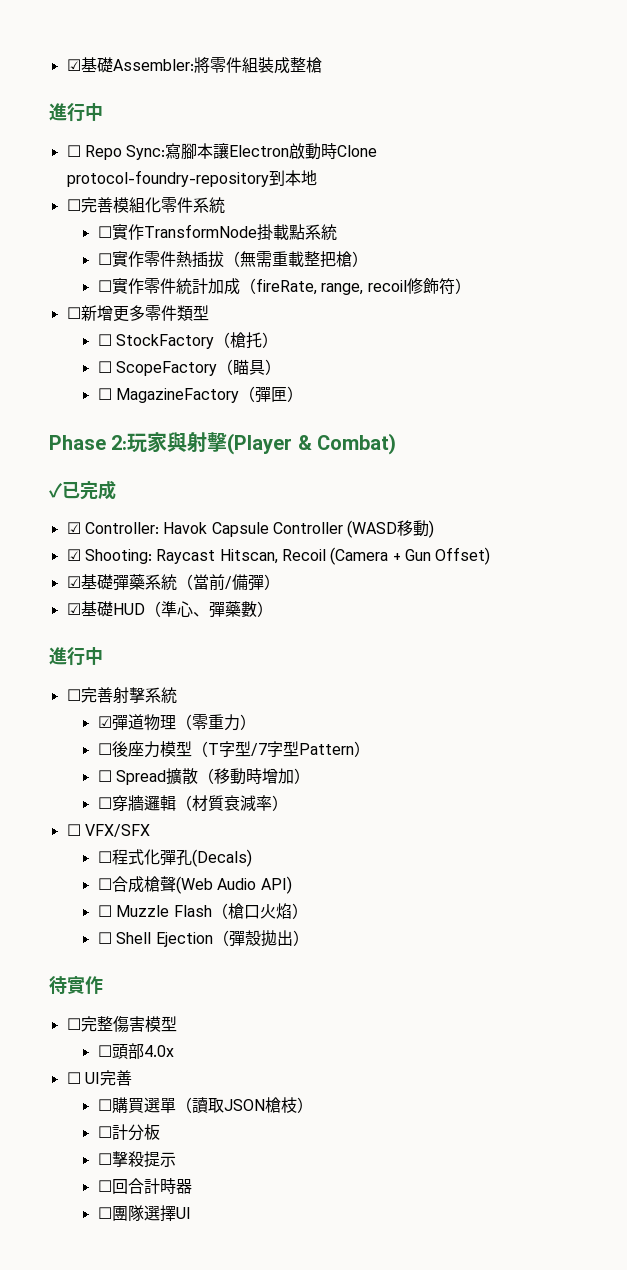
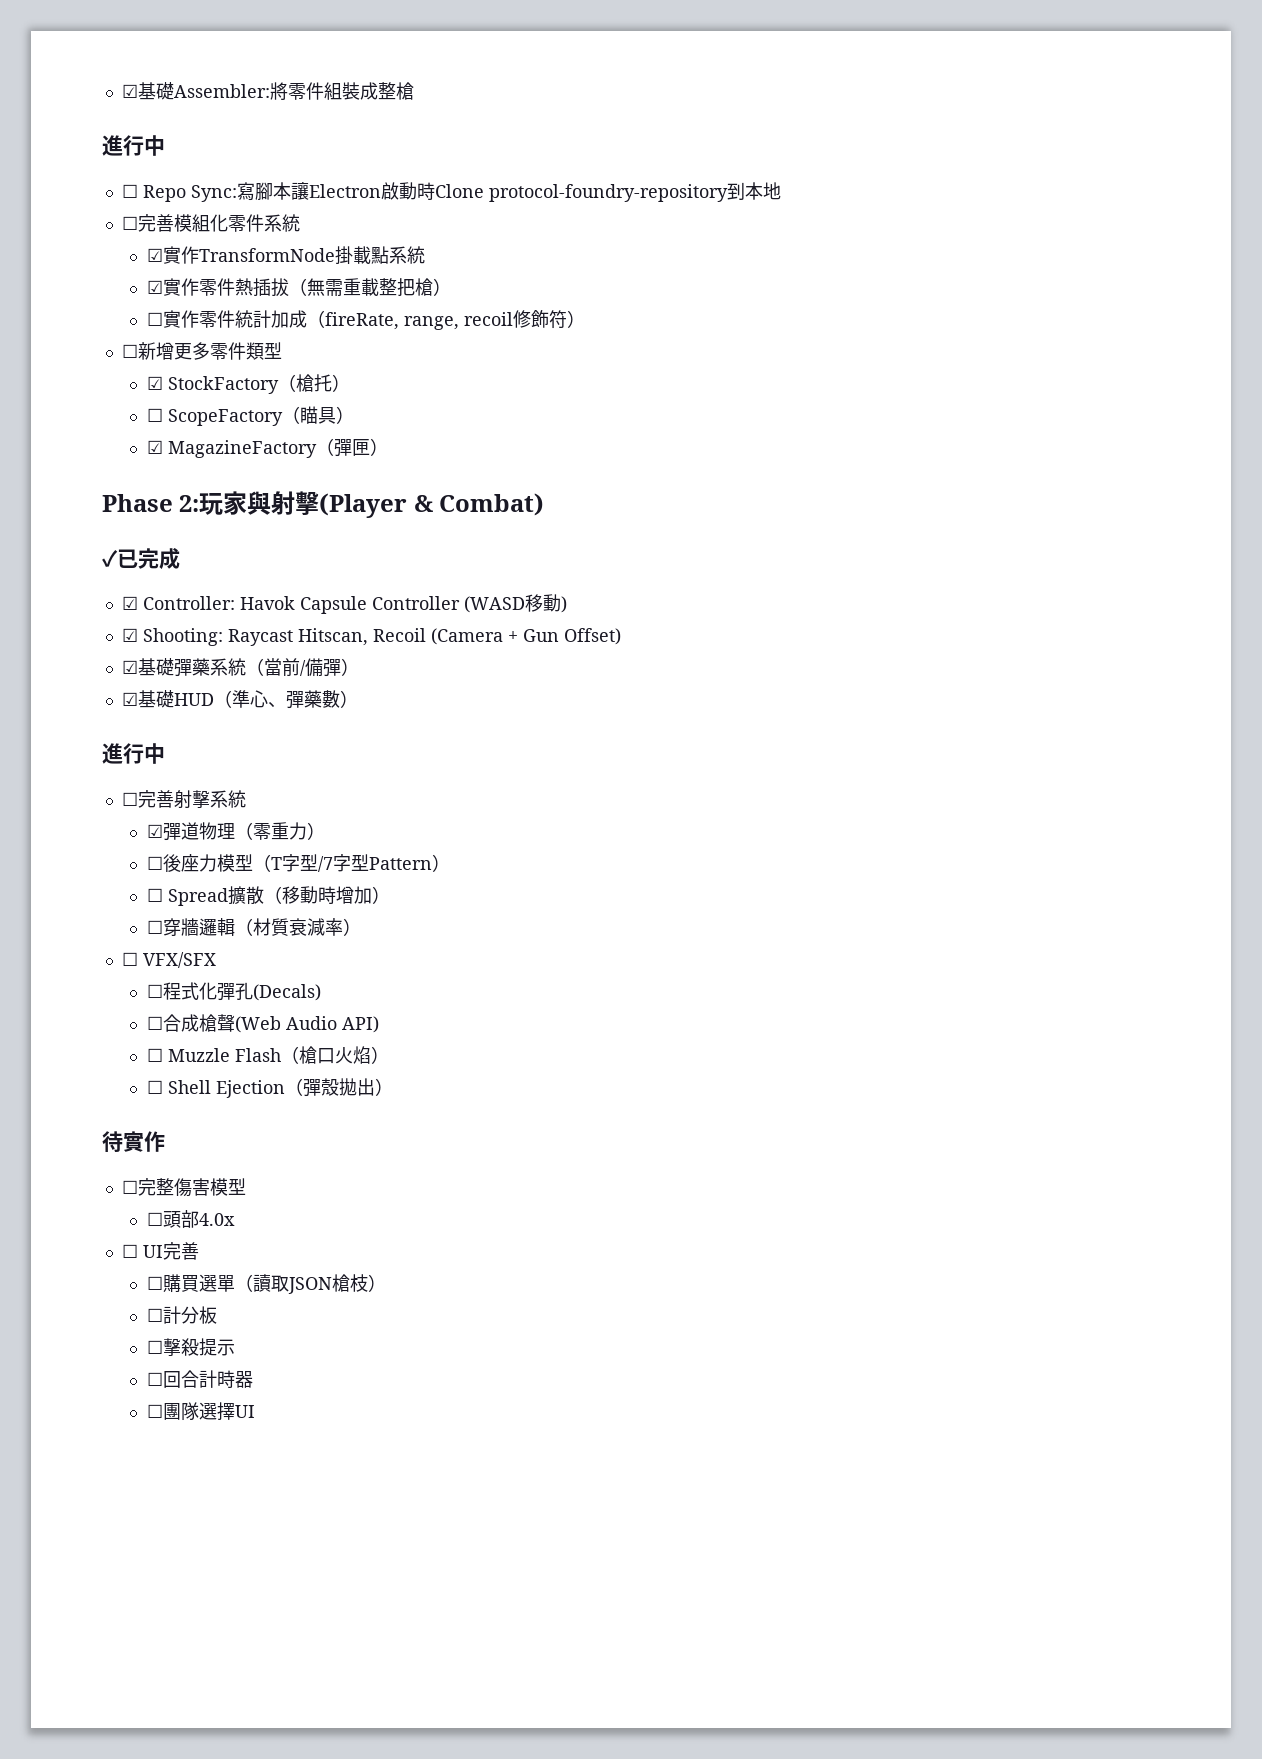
- ☐實作TransformNode掛載點系統
+ ☑實作TransformNode掛載點系統
- ☐實作零件熱插拔（無需重載整把槍）
+ ☑實作零件熱插拔（無需重載整把槍）
- ☐ StockFactory（槍托）
+ ☑ StockFactory（槍托）
- ☐ MagazineFactory（彈匣）
+ ☑ MagazineFactory（彈匣）

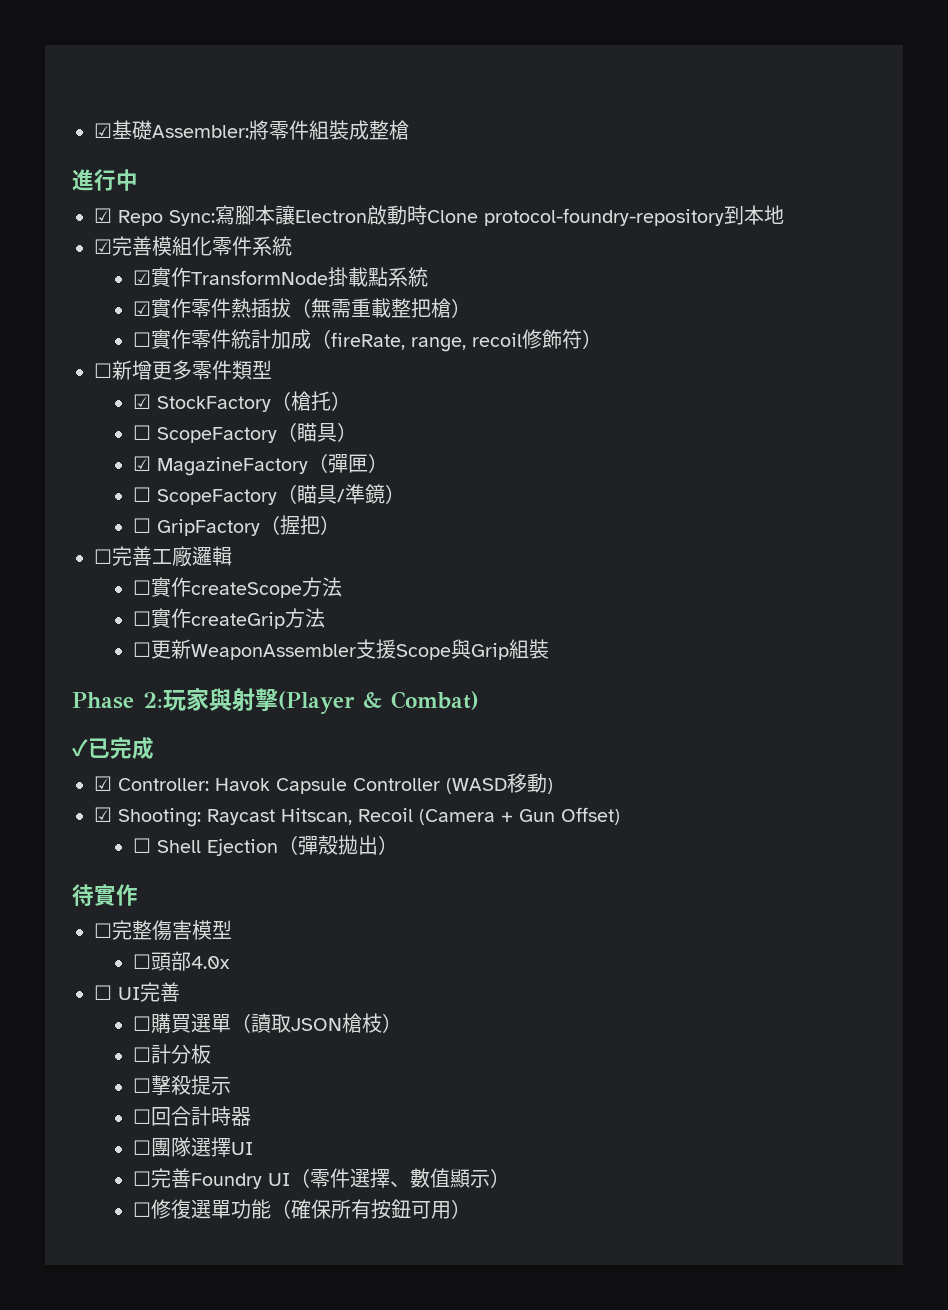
- ☐ Repo Sync:寫腳本讓Electron啟動時Clone protocol-foundry-repository到本地
+ ☑ Repo Sync:寫腳本讓Electron啟動時Clone protocol-foundry-repository到本地
- ☐完善模組化零件系統
+ ☑完善模組化零件系統
+ ☐ ScopeFactory（瞄具/準鏡）
+ ☐ GripFactory（握把）
+ ☐完善工廠邏輯
+ ☐實作createScope方法
+ ☐實作createGrip方法
+ ☐更新WeaponAssembler支援Scope與Grip組裝
- ☑基礎彈藥系統（當前/備彈）
- ☑基礎HUD（準心、彈藥數）
- 進行中
- ☐完善射擊系統
- ☑彈道物理（零重力）
- ☐後座力模型（T字型/7字型Pattern）
- ☐ Spread擴散（移動時增加）
- ☐穿牆邏輯（材質衰減率）
- ☐ VFX/SFX
- ☐程式化彈孔(Decals)
- ☐合成槍聲(Web Audio API)
- ☐ Muzzle Flash（槍口火焰）
+ ☐完善Foundry UI（零件選擇、數值顯示）
+ ☐修復選單功能（確保所有按鈕可用）

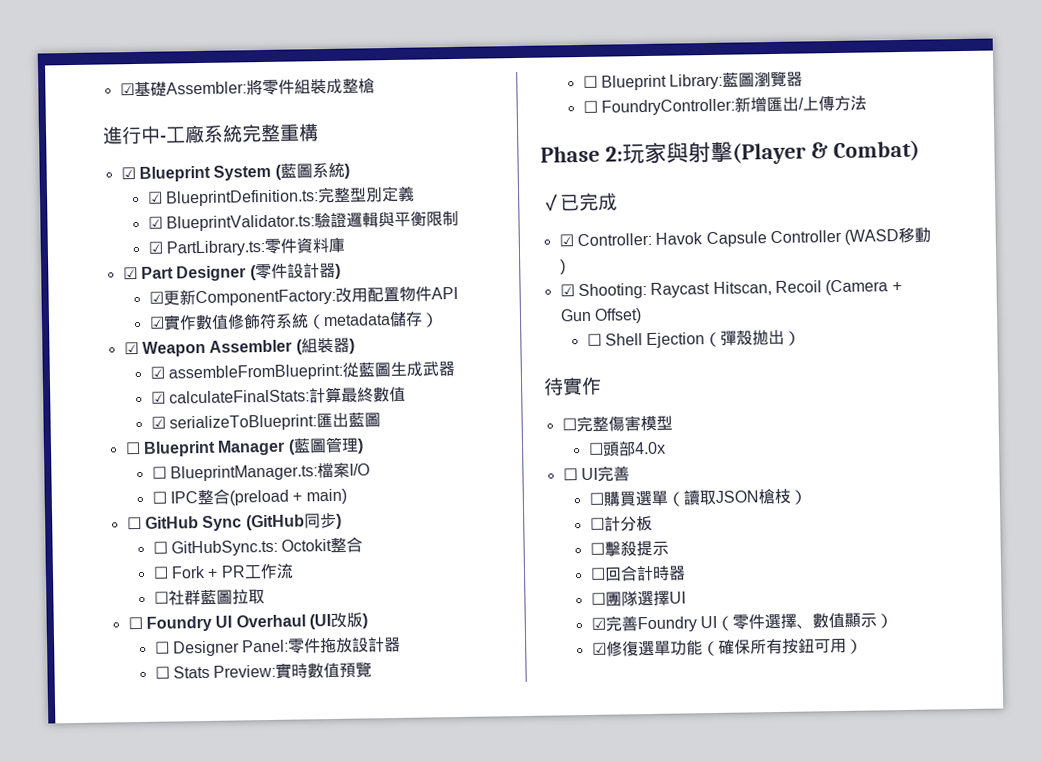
- 進行中
- ☑ Repo Sync:寫腳本讓Electron啟動時Clone protocol-foundry-repository到本地
- ☑完善模組化零件系統
- ☑實作TransformNode掛載點系統
- ☑實作零件熱插拔（無需重載整把槍）
- ☐實作零件統計加成（fireRate, range, recoil修飾符）
- ☐新增更多零件類型
- ☑ StockFactory（槍托）
- ☐ ScopeFactory（瞄具）
- ☑ MagazineFactory（彈匣）
- ☐ ScopeFactory（瞄具/準鏡）
- ☐ GripFactory（握把）
- ☐完善工廠邏輯
- ☐實作createScope方法
- ☐實作createGrip方法
- ☐更新WeaponAssembler支援Scope與Grip組裝
+ 進行中-工廠系統完整重構
+ ☑ Blueprint System (藍圖系統)
+ ☑ BlueprintDefinition.ts:完整型別定義
+ ☑ BlueprintValidator.ts:驗證邏輯與平衡限制
+ ☑ PartLibrary.ts:零件資料庫
+ ☑ Part Designer (零件設計器)
+ ☑更新ComponentFactory:改用配置物件API
+ ☑實作數值修飾符系統（metadata儲存）
+ ☑ Weapon Assembler (組裝器)
+ ☑ assembleFromBlueprint:從藍圖生成武器
+ ☑ calculateFinalStats:計算最終數值
+ ☑ serializeToBlueprint:匯出藍圖
+ ☐ Blueprint Manager (藍圖管理)
+ ☐ BlueprintManager.ts:檔案I/O
+ ☐ IPC整合(preload + main)
+ ☐ GitHub Sync (GitHub同步)
+ ☐ GitHubSync.ts: Octokit整合
+ ☐ Fork + PR工作流
+ ☐社群藍圖拉取
+ ☐ Foundry UI Overhaul (UI改版)
+ ☐ Designer Panel:零件拖放設計器
+ ☐ Stats Preview:實時數值預覽
+ ☐ Blueprint Library:藍圖瀏覽器
+ ☐ FoundryController:新增匯出/上傳方法
- ☐完善Foundry UI（零件選擇、數值顯示）
+ ☑完善Foundry UI（零件選擇、數值顯示）
- ☐修復選單功能（確保所有按鈕可用）
+ ☑修復選單功能（確保所有按鈕可用）

